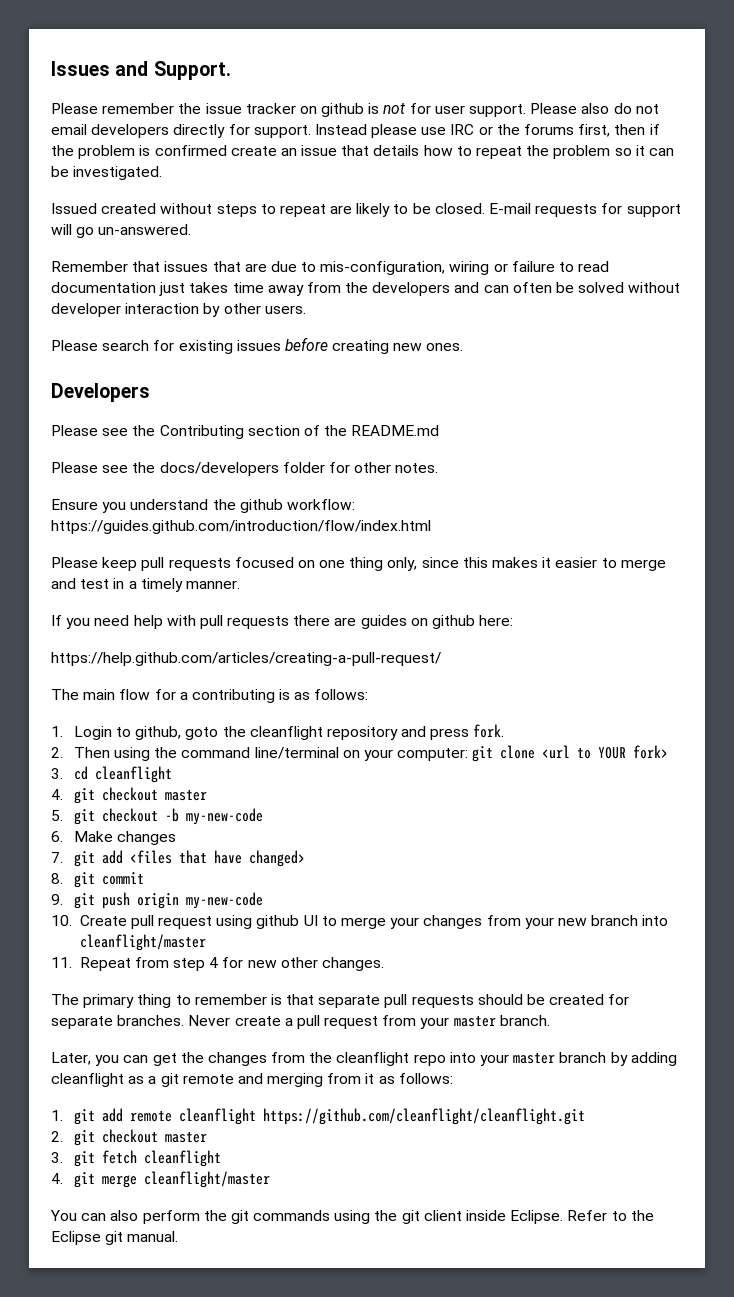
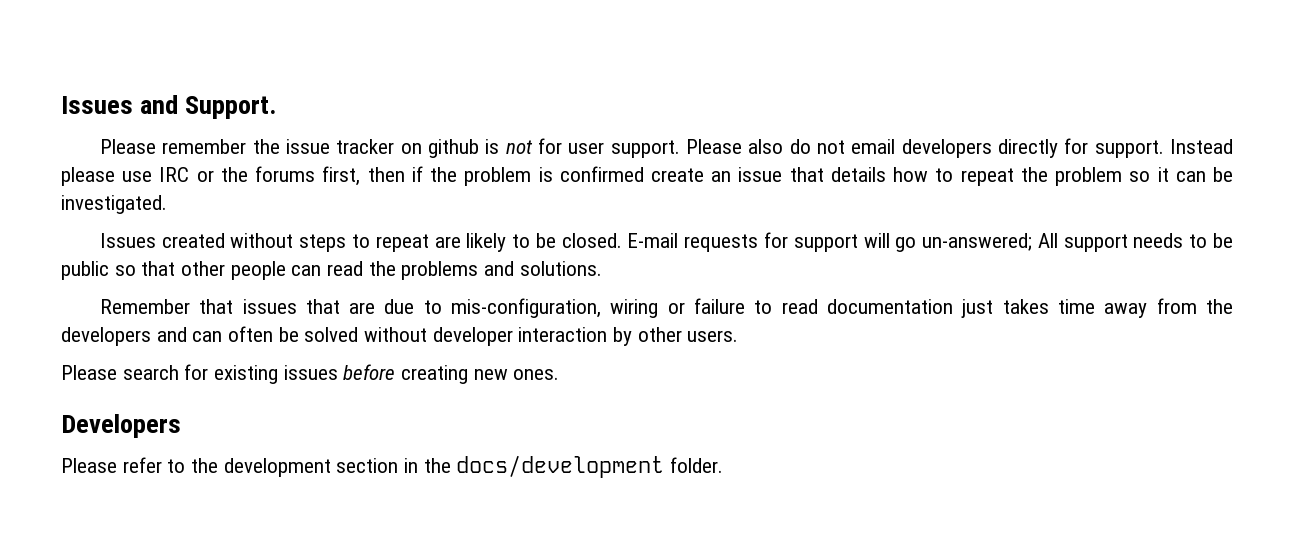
- Issued created without steps to repeat are likely to be closed.
+ Issues created without steps to repeat are likely to be closed.
- E-mail requests for support will go un-answered.
+ E-mail requests for support will go un-answered; All support needs to be public so that other people can read the problems and solutions.
- Please see the Contributing section of the README.md
- Please see the docs/developers folder for other notes.
- Ensure you understand the github workflow: https://guides.github.com/introduction/flow/index.html
- Please keep pull requests focused on one thing only, since this makes it easier to merge and test in a timely manner.
- If you need help with pull requests there are guides on github here:
- https://help.github.com/articles/creating-a-pull-request/
- The main flow for a contributing is as follows:
- 1. Login to github, goto the cleanflight repository and press fork.
- 2. Then using the command line/terminal on your computer: git clone <url to YOUR fork>
- 3. cd cleanflight
- 4. git checkout master
- 5. git checkout -b my-new-code
- 6. Make changes
- 7. git add <files that have changed>
- 8. git commit
- 9. git push origin my-new-code
- 10. Create pull request using github UI to merge your changes from your new branch into cleanflight/master
- 11. Repeat from step 4 for new other changes.
- The primary thing to remember is that separate pull requests should be created for separate branches. Never create a pull request from your master branch.
- Later, you can get the changes from the cleanflight repo into your master branch by adding cleanflight as a git remote and merging from it as follows:
- 1. git add remote cleanflight https://github.com/cleanflight/cleanflight.git
- 2. git checkout master
- 3. git fetch cleanflight
- 4. git merge cleanflight/master
- You can also perform the git commands using the git client inside Eclipse. Refer to the Eclipse git manual.
+ Please refer to the development section in the docs/development folder.

